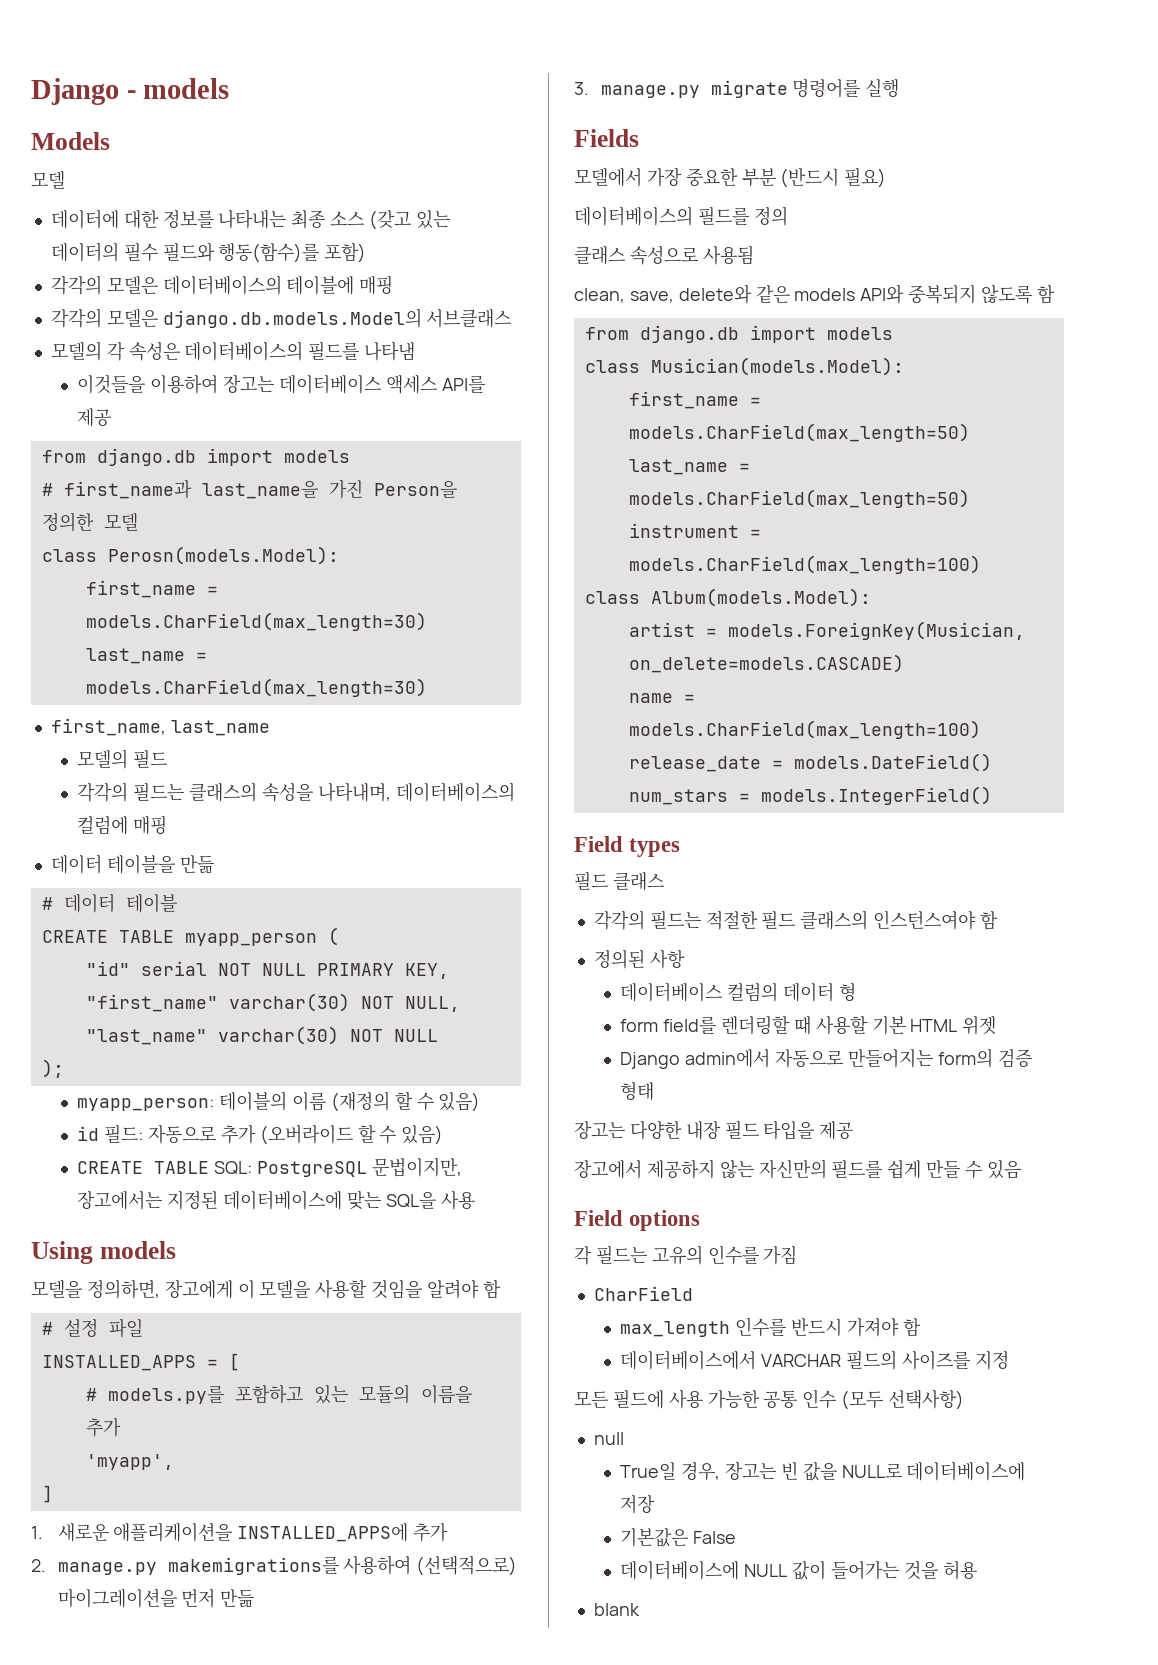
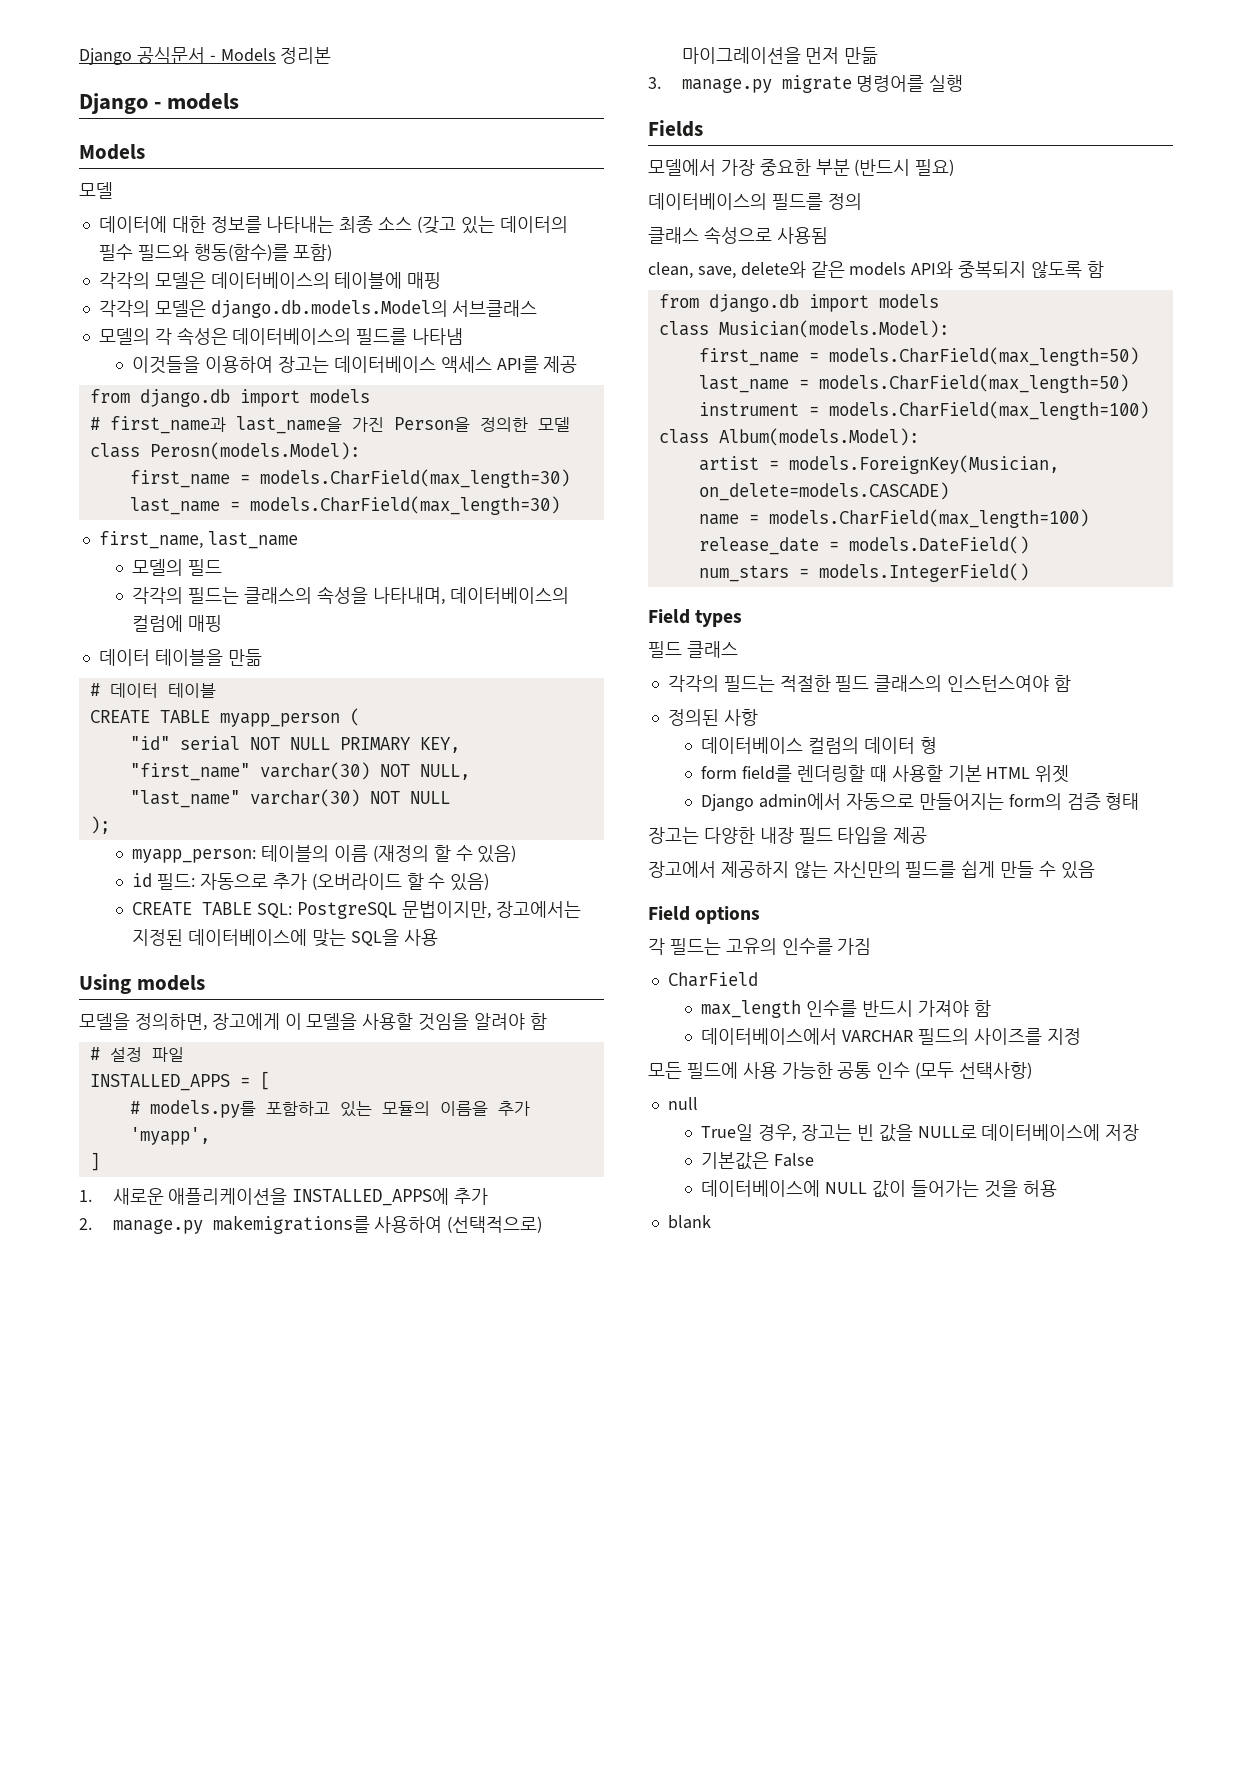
+ Django 공식문서 - Models 정리본

